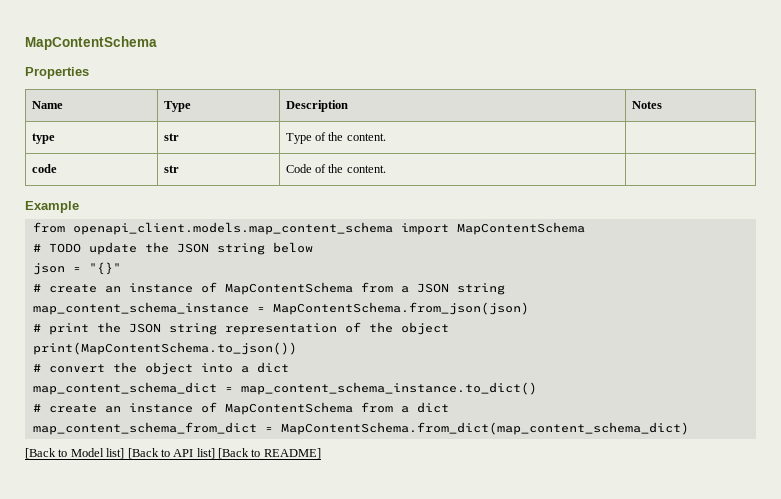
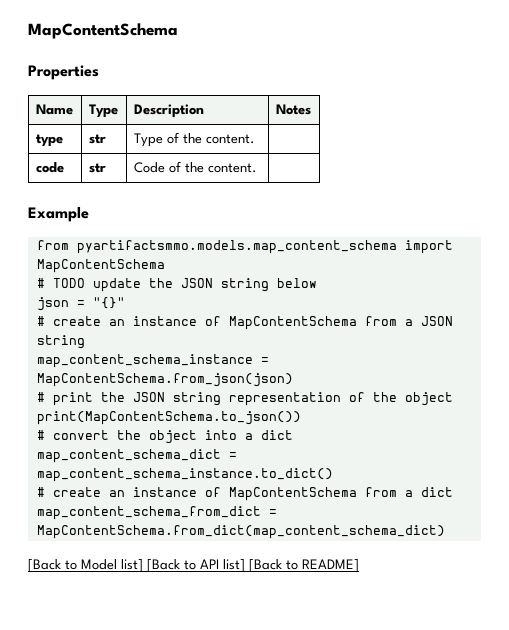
- from openapi_client.models.map_content_schema import MapContentSchema
+ from pyartifactsmmo.models.map_content_schema import MapContentSchema

